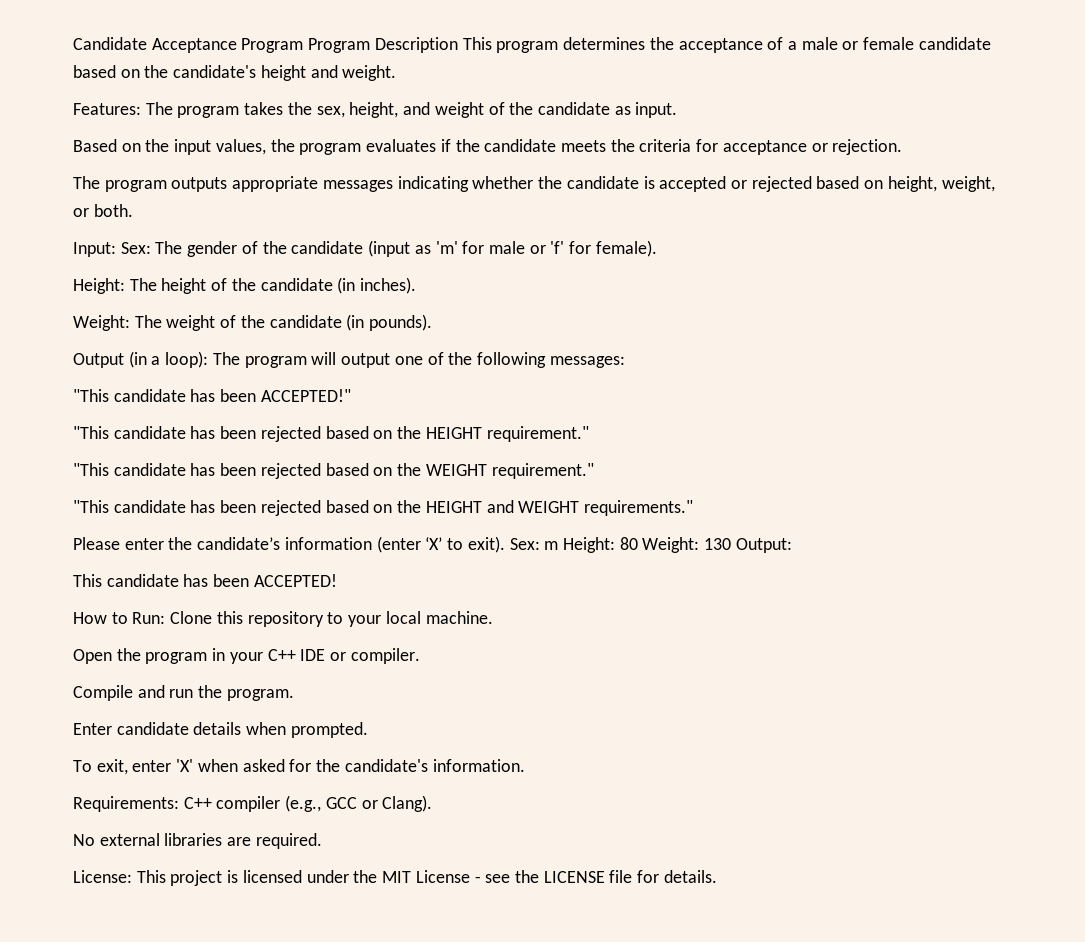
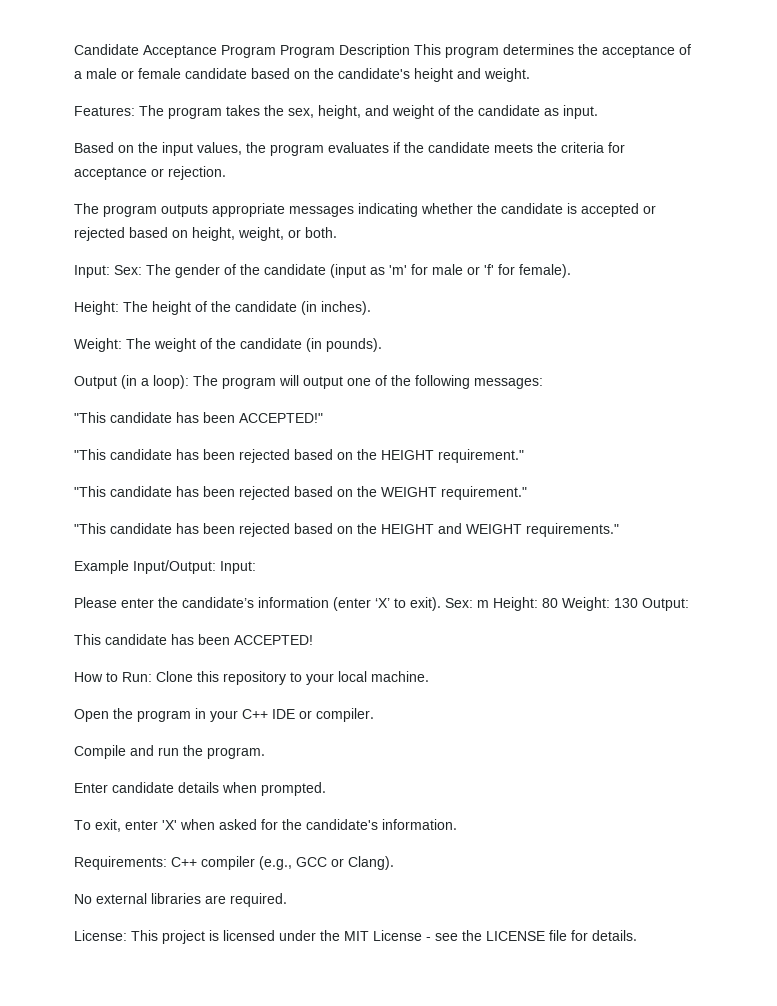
+ Example Input/Output: Input:

